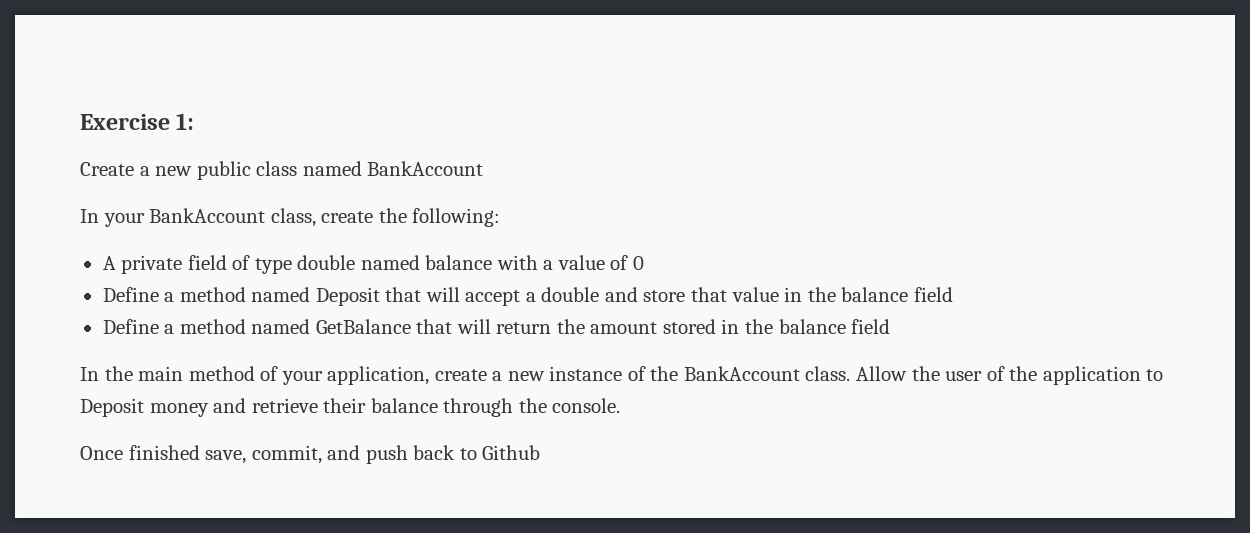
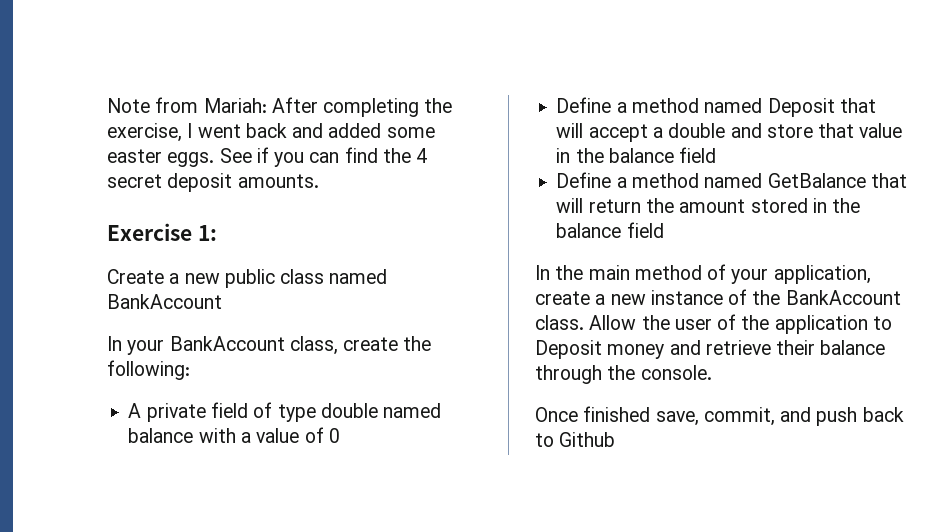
+ Note from Mariah: After completing the exercise, I went back and added some easter eggs. See if you can find the 4 secret deposit amounts.

